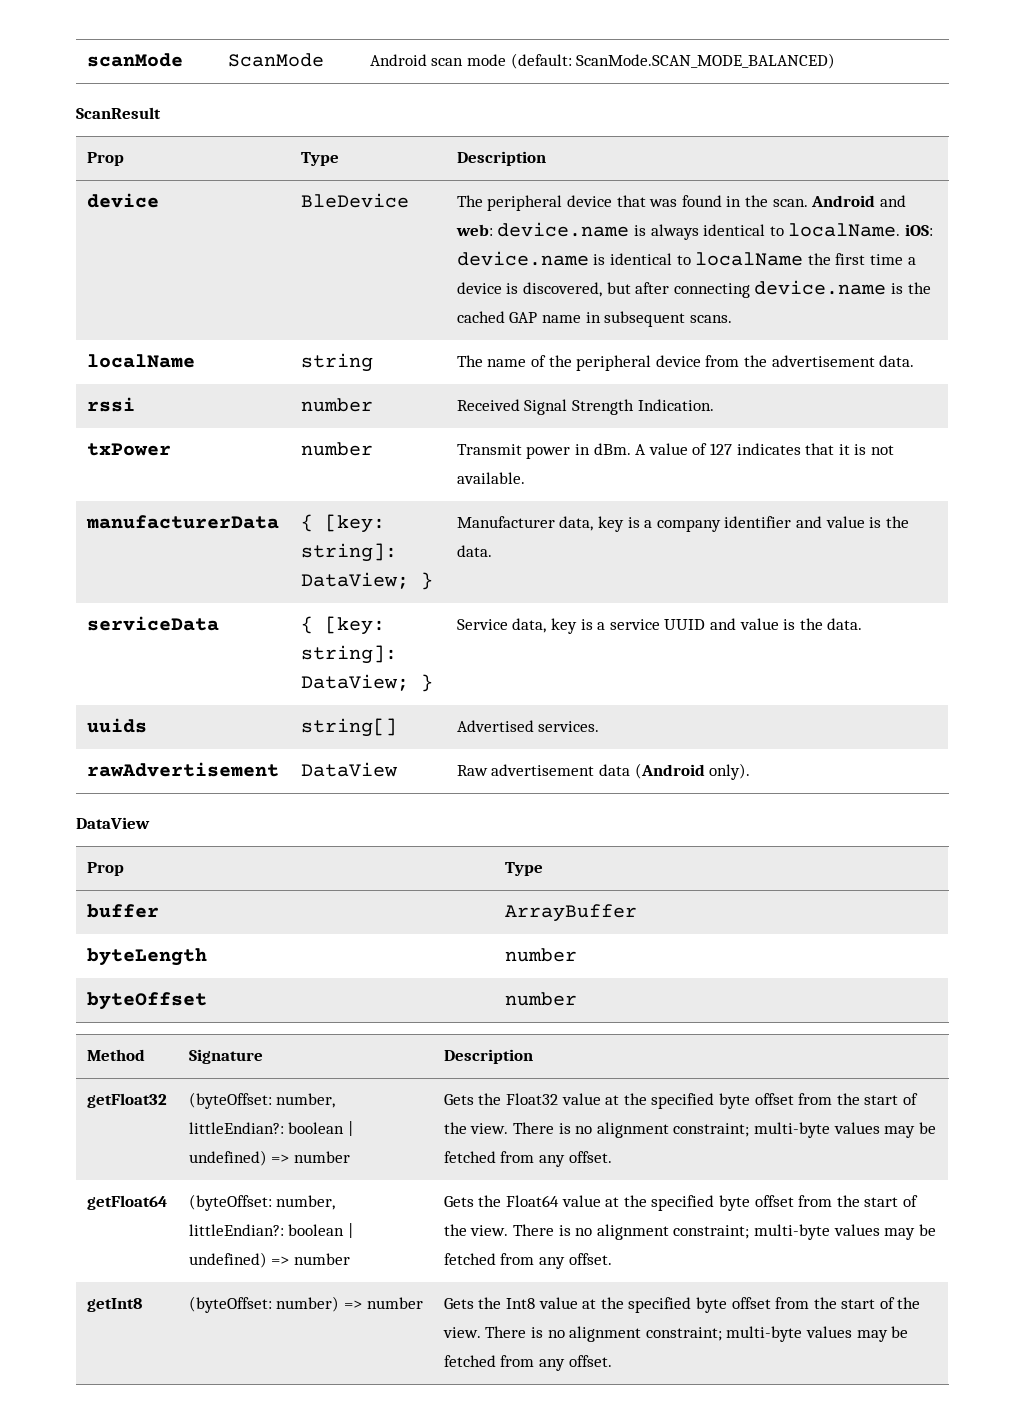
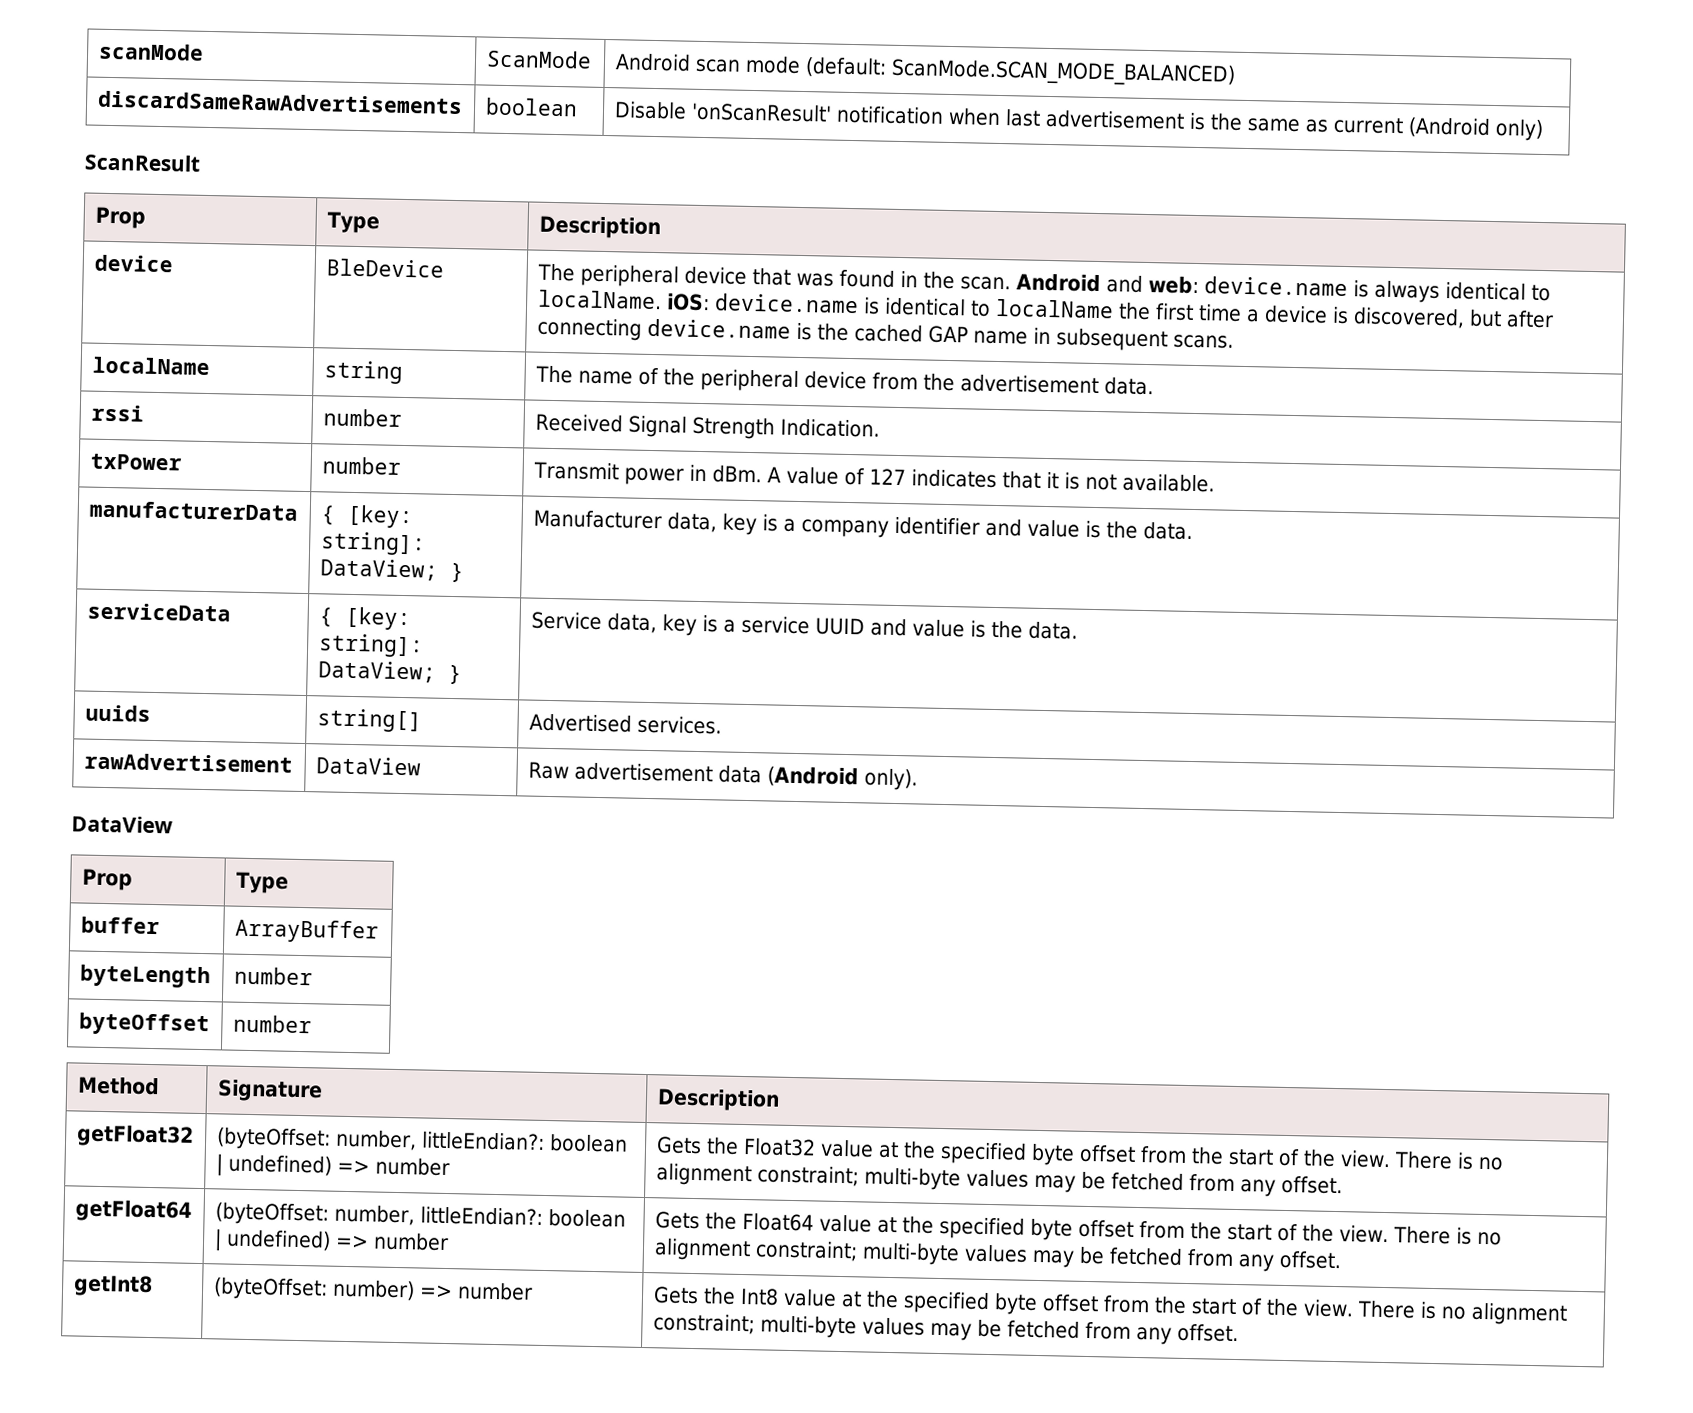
+ discardSameRawAdvertisements | boolean | Disable 'onScanResult' notification when last advertisement is the same as current (Android only)

